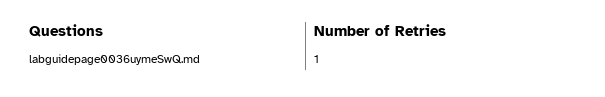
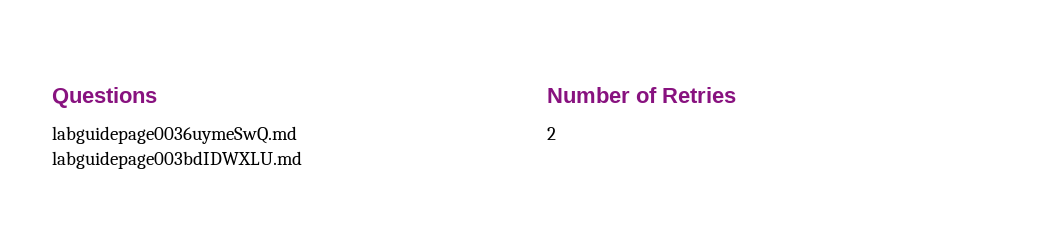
- labguidepage0036uymeSwQ.md
+ labguidepage0036uymeSwQ.md labguidepage003bdIDWXLU.md
- 1
+ 2

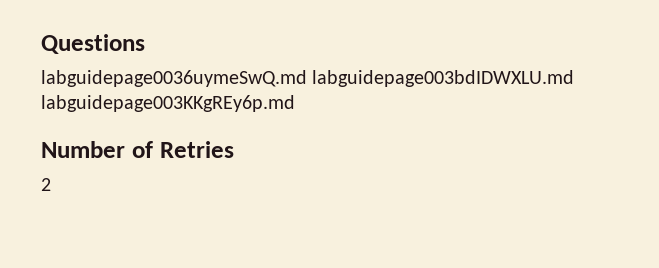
- labguidepage0036uymeSwQ.md labguidepage003bdIDWXLU.md
+ labguidepage0036uymeSwQ.md labguidepage003bdIDWXLU.md labguidepage003KKgREy6p.md

